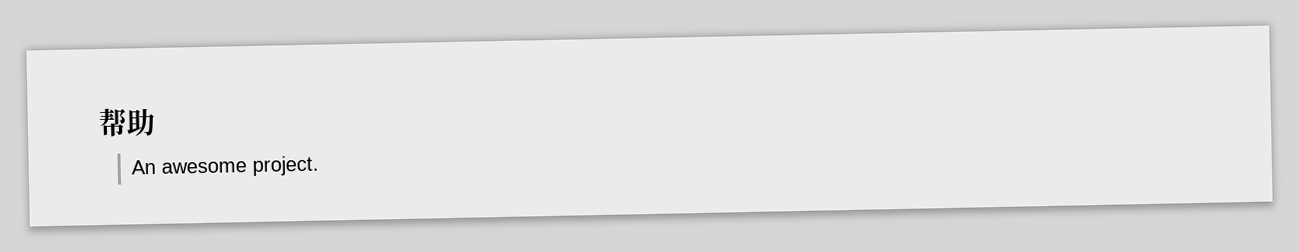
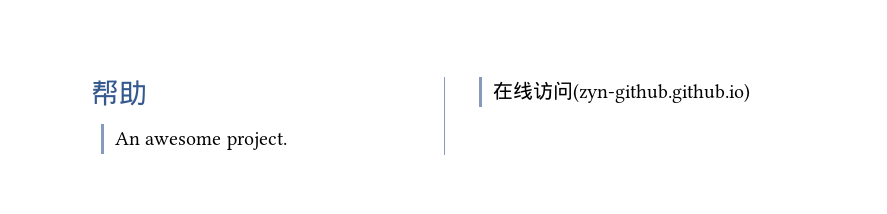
+ 在线访问(zyn-github.github.io)

